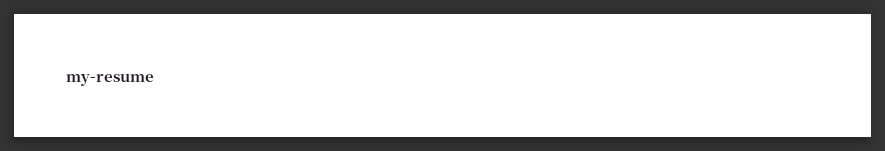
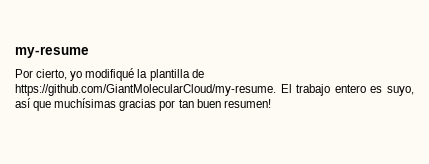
+ Por cierto, yo modifiqué la plantilla de https://github.com/GiantMolecularCloud/my-resume. El trabajo entero es suyo, así que muchísimas gracias por tan buen resumen!

